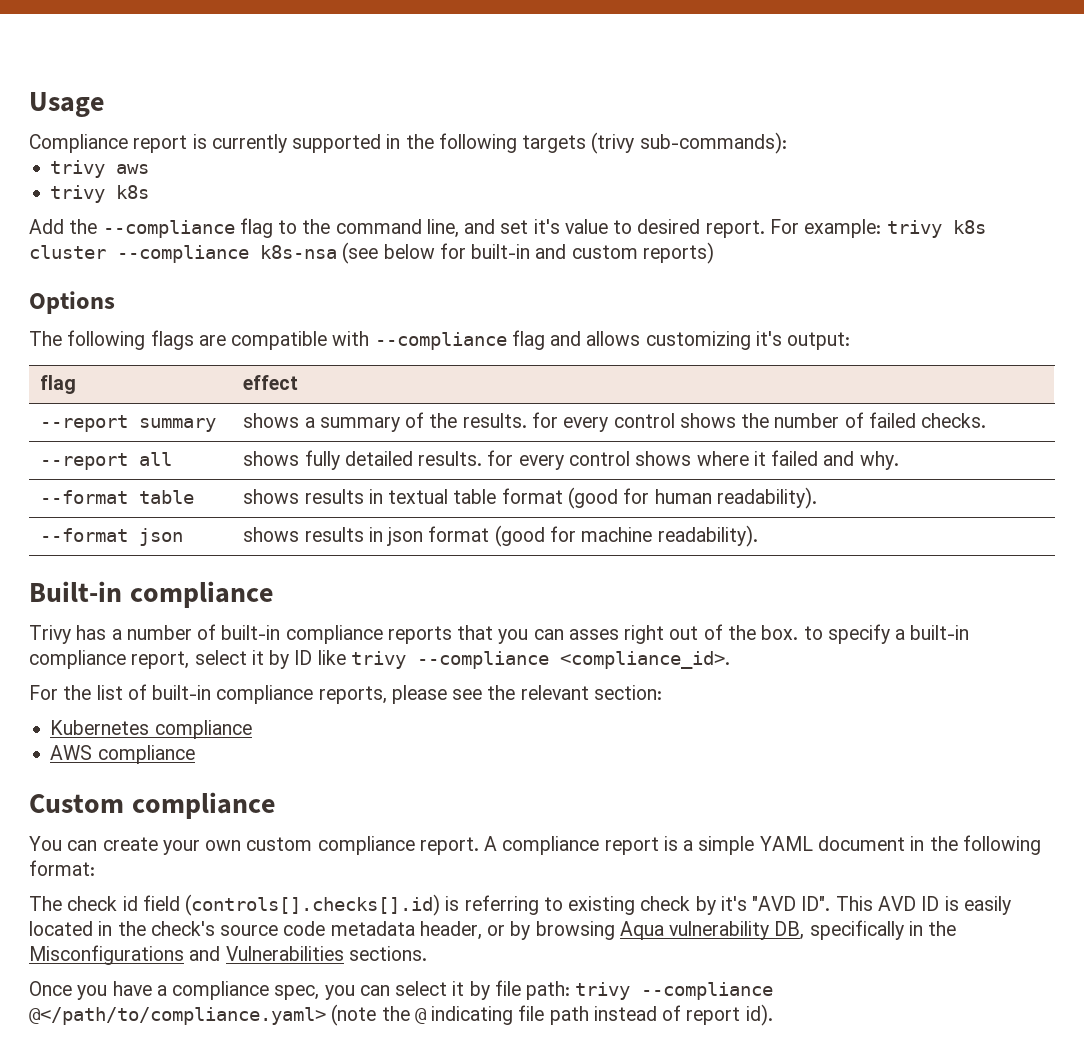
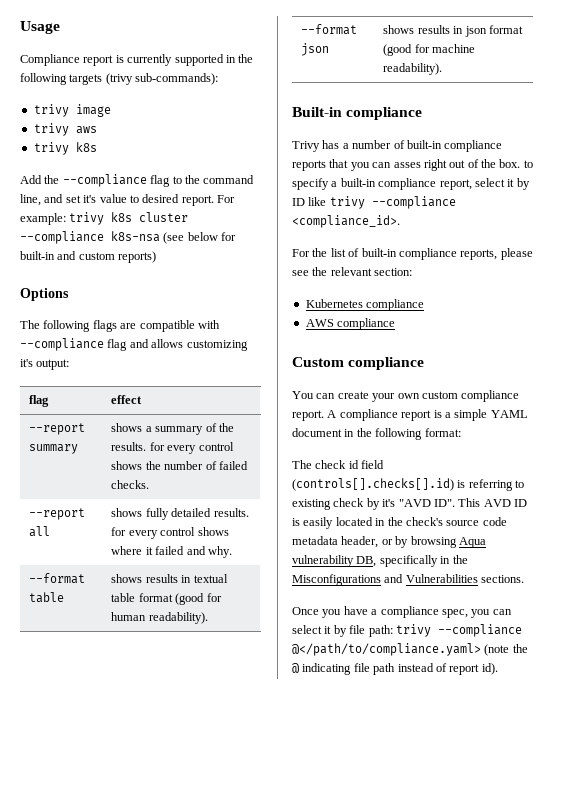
+ trivy image

